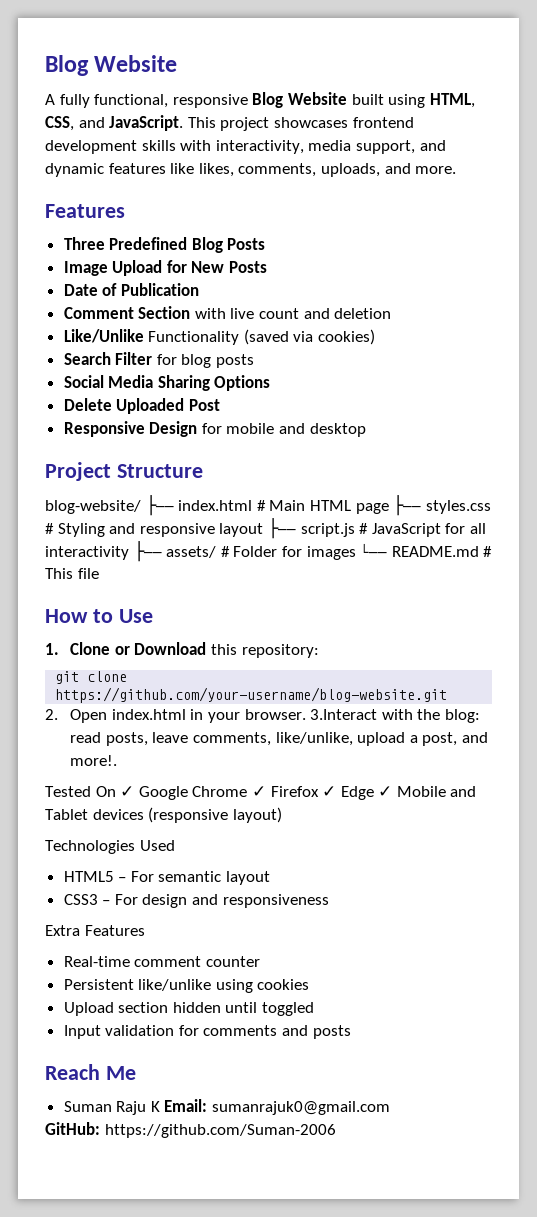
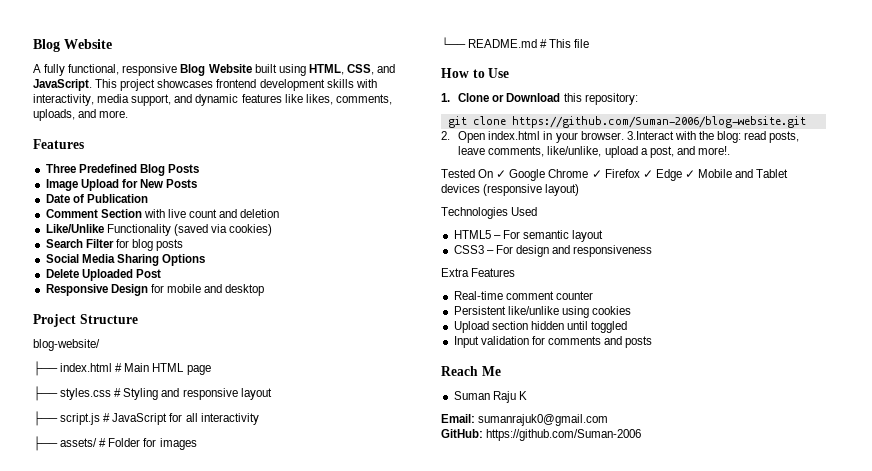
- blog-website/ ├── index.html # Main HTML page ├── styles.css # Styling and responsive layout ├── script.js # JavaScript for all interactivity ├── assets/ # Folder for images └── README.md # This file
+ blog-website/
+ ├── index.html # Main HTML page
+ ├── styles.css # Styling and responsive layout
+ ├── script.js # JavaScript for all interactivity
+ ├── assets/ # Folder for images
+ └── README.md # This file
- git clone https://github.com/your-username/blog-website.git
+ git clone https://github.com/Suman-2006/blog-website.git
- Suman Raju K Email: sumanrajuk0@gmail.com
+ Suman Raju K
+ Email: sumanrajuk0@gmail.com

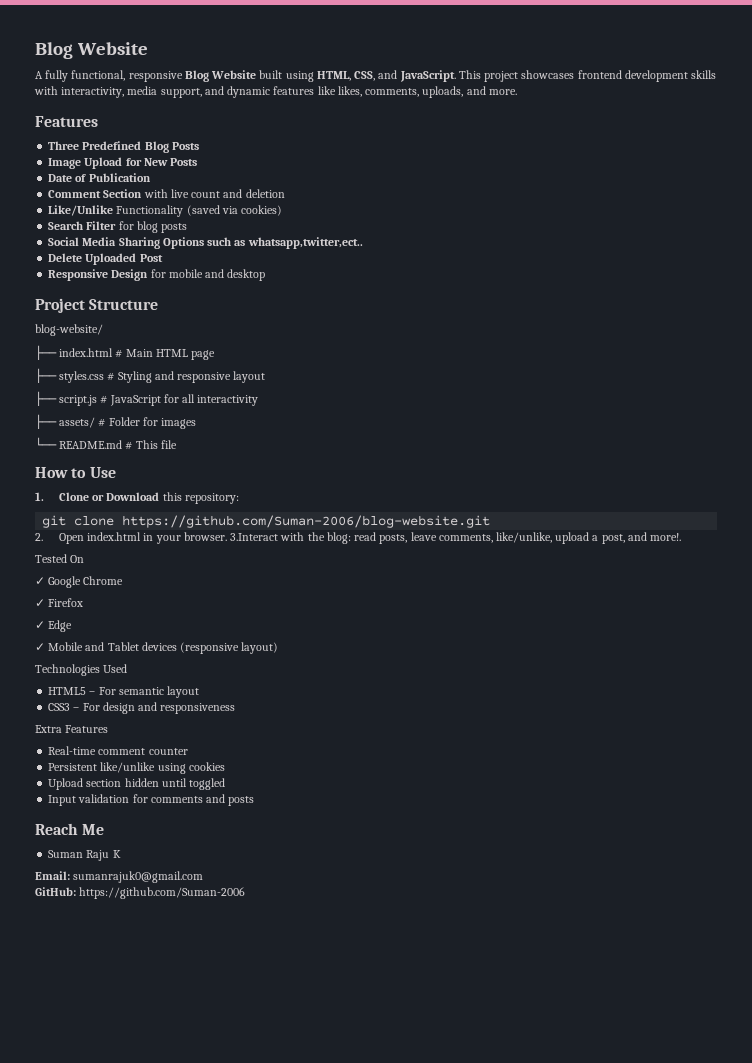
- Social Media Sharing Options
+ Social Media Sharing Options such as whatsapp,twitter,ect..
- Tested On ✓ Google Chrome ✓ Firefox ✓ Edge ✓ Mobile and Tablet devices (responsive layout)
+ Tested On
+ ✓ Google Chrome
+ ✓ Firefox
+ ✓ Edge
+ ✓ Mobile and Tablet devices (responsive layout)

